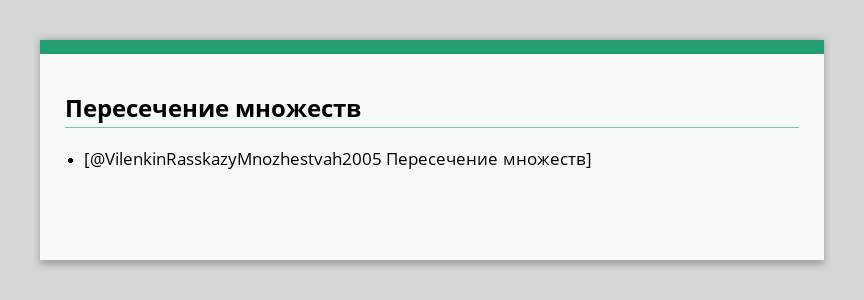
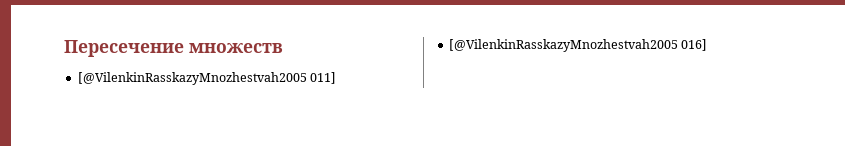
- [@VilenkinRasskazyMnozhestvah2005 Пересечение множеств]
+ [@VilenkinRasskazyMnozhestvah2005 011]
+ [@VilenkinRasskazyMnozhestvah2005 016]

